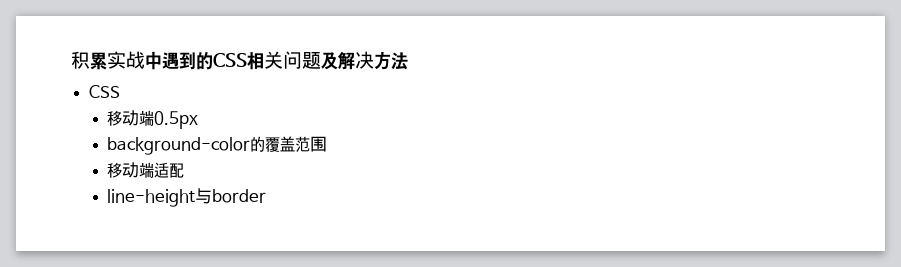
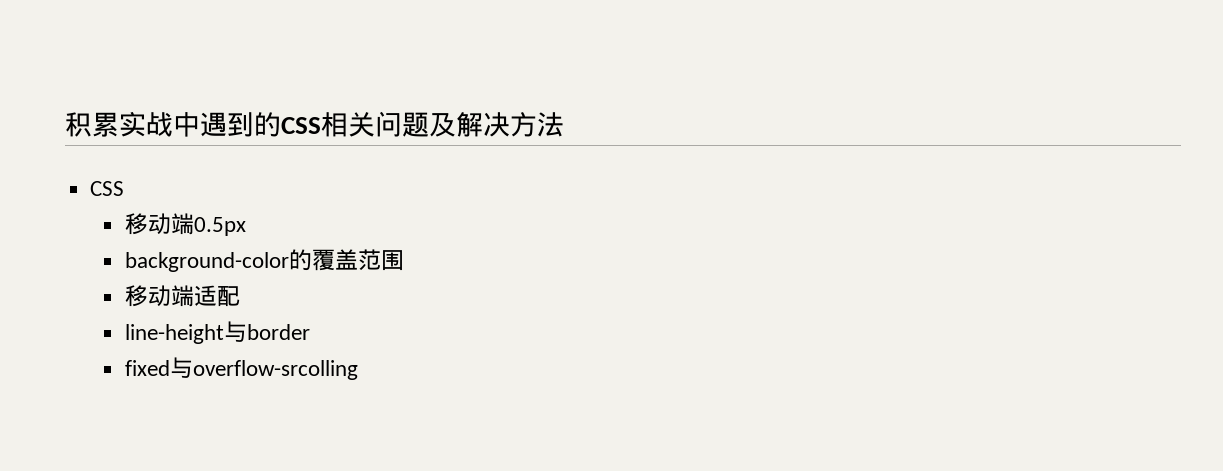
+ fixed与overflow-srcolling

